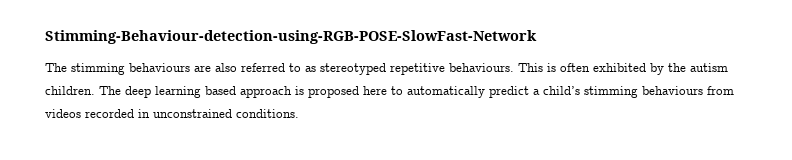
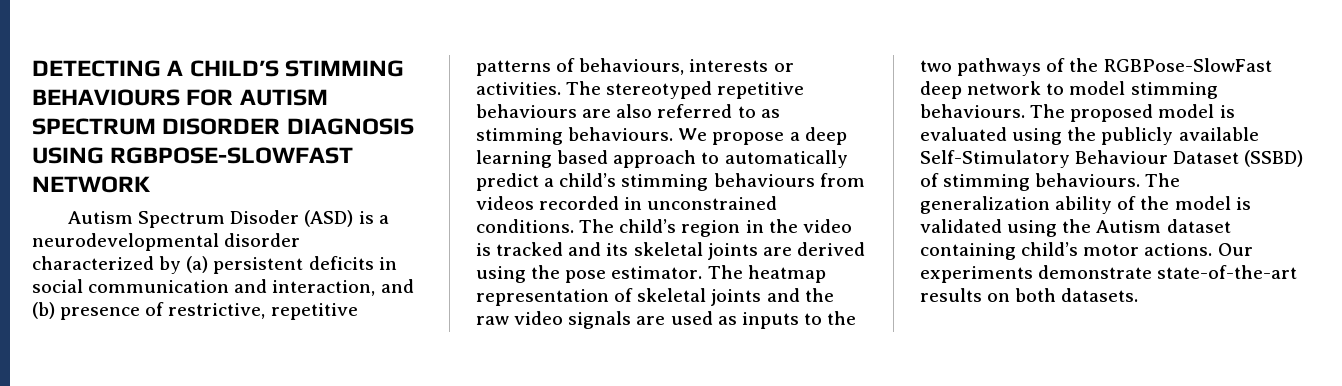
- Stimming-Behaviour-detection-using-RGB-POSE-SlowFast-Network
- The stimming behaviours are also referred to as stereotyped repetitive behaviours. This is often exhibited by the autism children. The deep learning based approach is proposed here to automatically predict a child’s stimming behaviours from videos recorded in unconstrained conditions.
+ DETECTING A CHILD’S STIMMING BEHAVIOURS FOR AUTISM SPECTRUM DISORDER DIAGNOSIS USING RGBPOSE-SLOWFAST NETWORK
+ Autism Spectrum Disoder (ASD) is a neurodevelopmental disorder characterized by (a) persistent deficits in social communication and interaction, and (b) presence of restrictive, repetitive patterns of behaviours, interests or activities. The stereotyped repetitive behaviours are also referred to as stimming behaviours. We propose a deep learning based approach to automatically predict a child’s stimming behaviours from videos recorded in unconstrained conditions.
+ The child’s region in the video is tracked and its skeletal joints are derived using the pose estimator. The heatmap representation of skeletal joints and the raw video signals are used as inputs to the two pathways of the RGBPose-SlowFast deep network to model stimming behaviours. The proposed model is evaluated using the publicly available Self-Stimulatory Behaviour Dataset (SSBD) of stimming behaviours. The generalization ability of the model is validated using the Autism dataset containing child’s motor actions. Our experiments demonstrate state-of-the-art results on both datasets.

